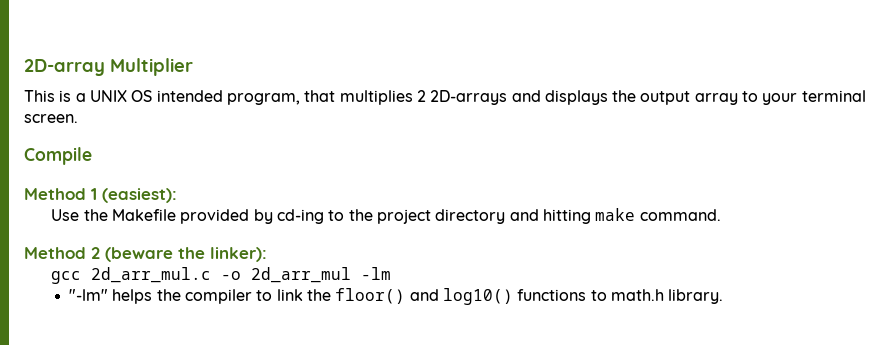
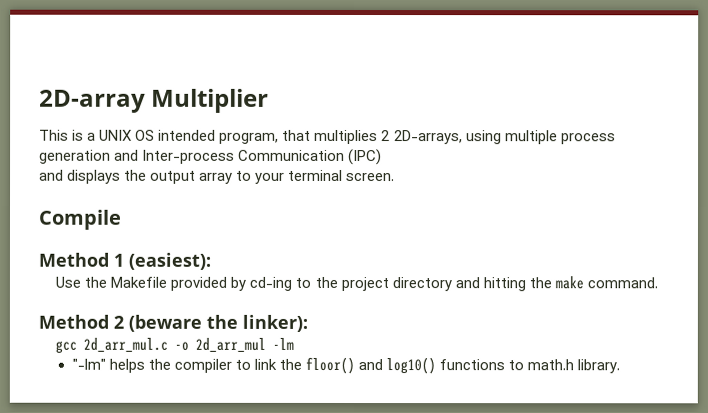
- This is a UNIX OS intended program, that multiplies 2 2D-arrays and displays the output array to your terminal screen.
+ This is a UNIX OS intended program, that multiplies 2 2D-arrays, using multiple process generation and Inter-process Communication (IPC)
+ and displays the output array to your terminal screen.
- Use the Makefile provided by cd-ing to the project directory and hitting make command.
+ Use the Makefile provided by cd-ing to the project directory and hitting the make command.

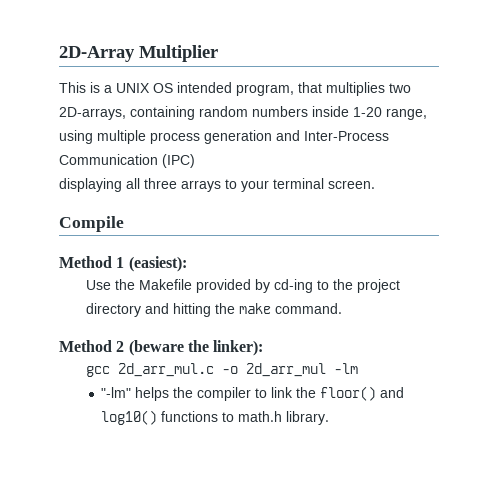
- 2D-array Multiplier
+ 2D-Array Multiplier
- This is a UNIX OS intended program, that multiplies 2 2D-arrays, using multiple process generation and Inter-process Communication (IPC)
+ This is a UNIX OS intended program, that multiplies two 2D-arrays, containing random numbers inside 1-20 range, using multiple process generation and Inter-Process Communication (IPC)
- and displays the output array to your terminal screen.
+ displaying all three arrays to your terminal screen.

